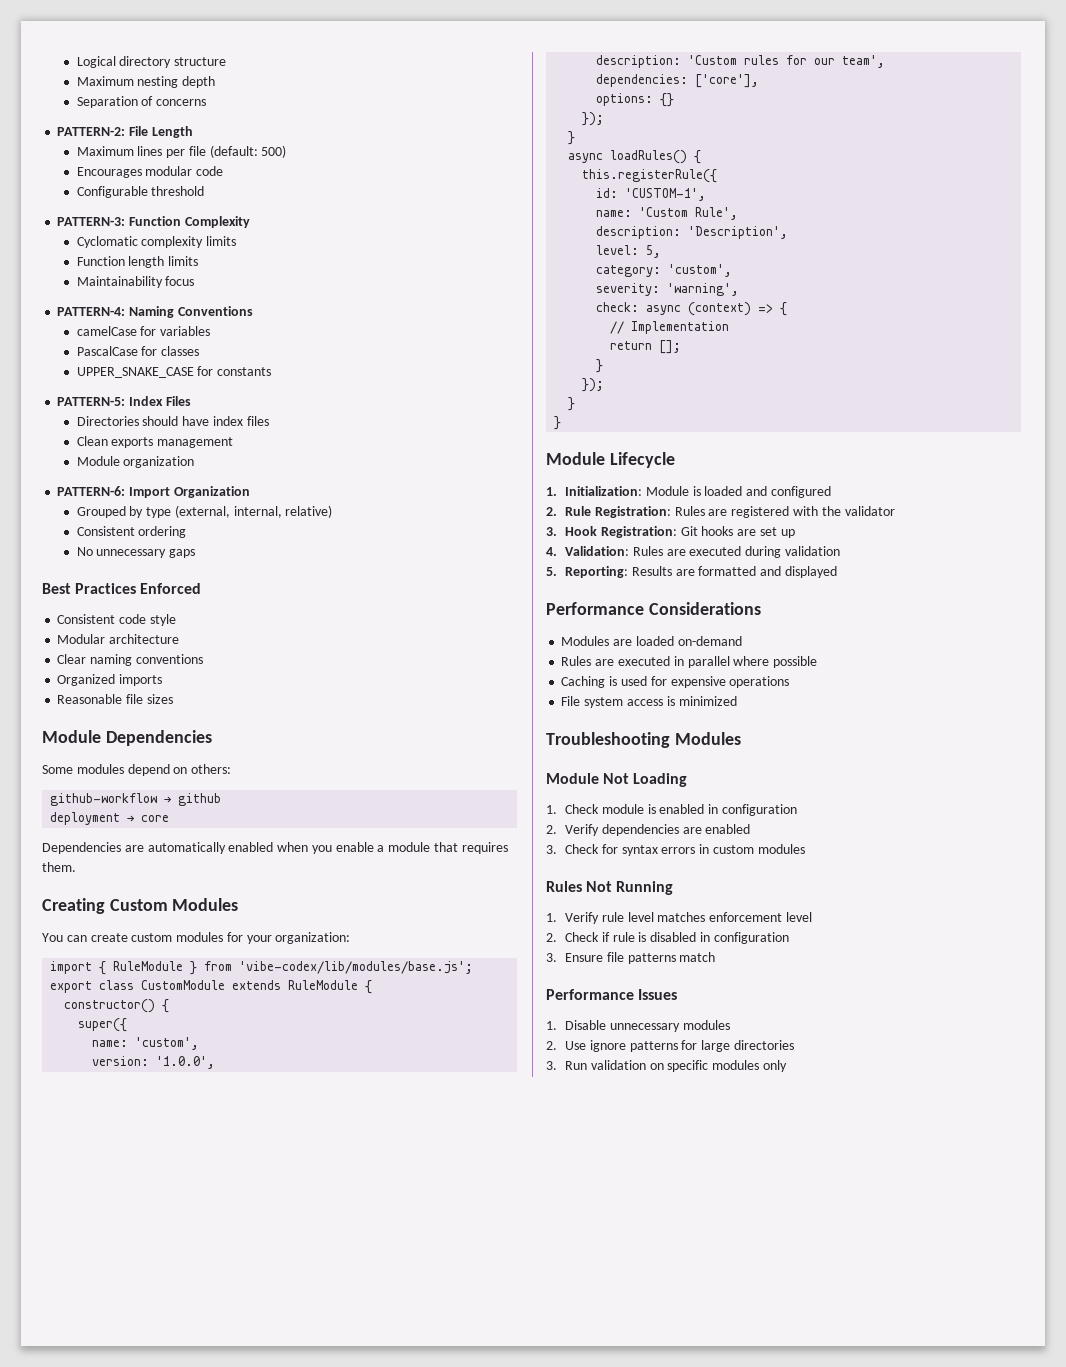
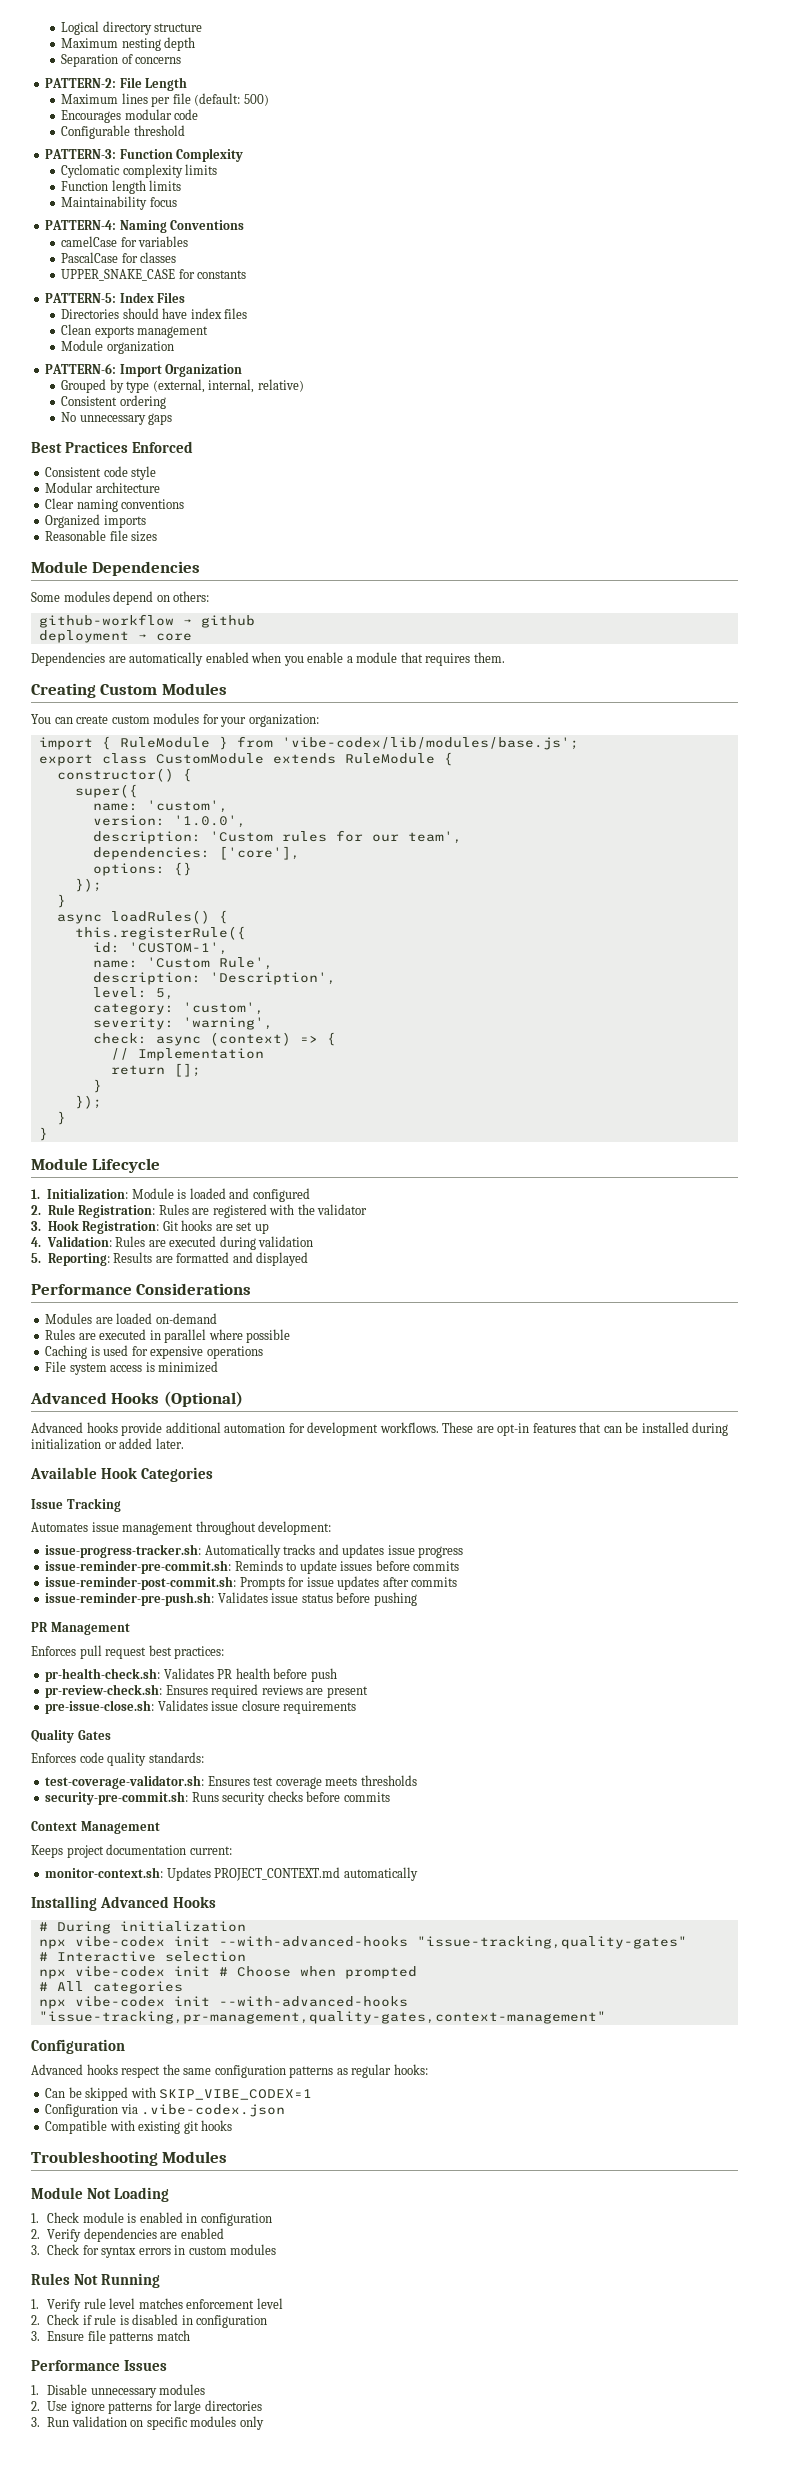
+ Advanced Hooks (Optional)
+ Advanced hooks provide additional automation for development workflows. These are opt-in features that can be installed during initialization or added later.
+ Available Hook Categories
+ Issue Tracking
+ Automates issue management throughout development:
+ issue-progress-tracker.sh: Automatically tracks and updates issue progress
+ issue-reminder-pre-commit.sh: Reminds to update issues before commits
+ issue-reminder-post-commit.sh: Prompts for issue updates after commits
+ issue-reminder-pre-push.sh: Validates issue status before pushing
+ PR Management
+ Enforces pull request best practices:
+ pr-health-check.sh: Validates PR health before push
+ pr-review-check.sh: Ensures required reviews are present
+ pre-issue-close.sh: Validates issue closure requirements
+ Quality Gates
+ Enforces code quality standards:
+ test-coverage-validator.sh: Ensures test coverage meets thresholds
+ security-pre-commit.sh: Runs security checks before commits
+ Context Management
+ Keeps project documentation current:
+ monitor-context.sh: Updates PROJECT_CONTEXT.md automatically
+ Installing Advanced Hooks
+ # During initialization
+ npx vibe-codex init --with-advanced-hooks "issue-tracking,quality-gates"
+ # Interactive selection
+ npx vibe-codex init # Choose when prompted
+ # All categories
+ npx vibe-codex init --with-advanced-hooks "issue-tracking,pr-management,quality-gates,context-management"
+ Configuration
+ Advanced hooks respect the same configuration patterns as regular hooks:
+ Can be skipped with SKIP_VIBE_CODEX=1
+ Configuration via .vibe-codex.json
+ Compatible with existing git hooks

